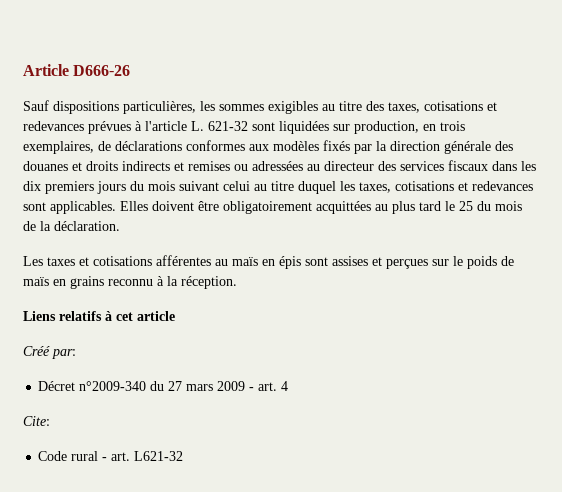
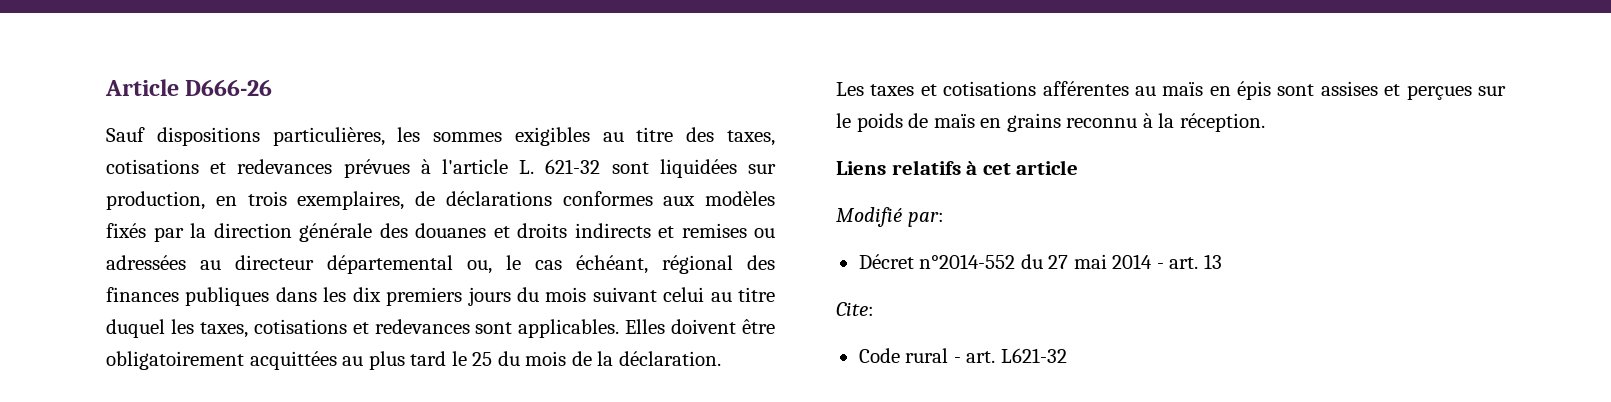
- Sauf dispositions particulières, les sommes exigibles au titre des taxes, cotisations et redevances prévues à l'article L. 621-32 sont liquidées sur production, en trois exemplaires, de déclarations conformes aux modèles fixés par la direction générale des douanes et droits indirects et remises ou adressées au directeur des services fiscaux dans les dix premiers jours du mois suivant celui au titre duquel les taxes, cotisations et redevances sont applicables.
+ Sauf dispositions particulières, les sommes exigibles au titre des taxes, cotisations et redevances prévues à l'article L. 621-32 sont liquidées sur production, en trois exemplaires, de déclarations conformes aux modèles fixés par la direction générale des douanes et droits indirects et remises ou adressées au directeur départemental ou, le cas échéant, régional des finances publiques dans les dix premiers jours du mois suivant celui au titre duquel les taxes, cotisations et redevances sont applicables.
- Créé par:
+ Modifié par:
- Décret n°2009-340 du 27 mars 2009 - art. 4
+ Décret n°2014-552 du 27 mai 2014 - art. 13

